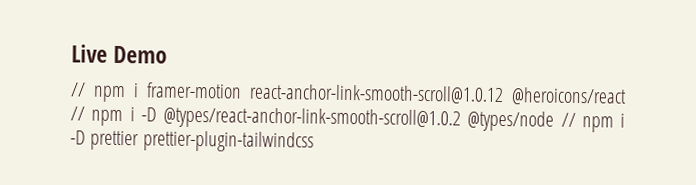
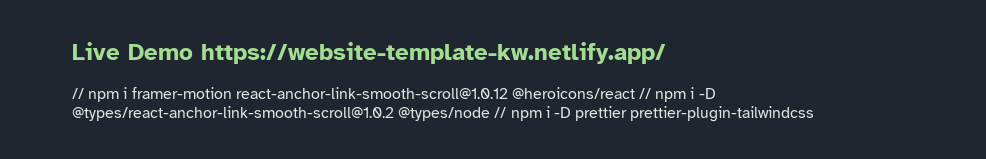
- Live Demo
+ Live Demo https://website-template-kw.netlify.app/

